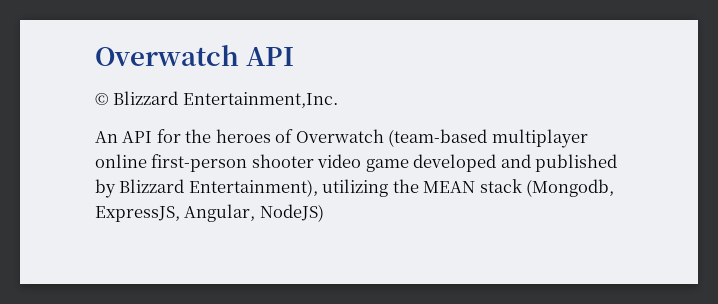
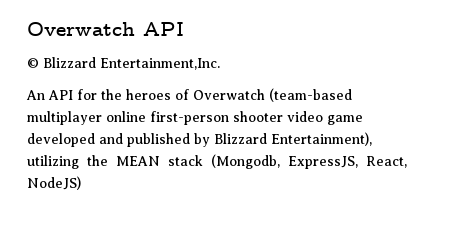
- An API for the heroes of Overwatch (team-based multiplayer online first-person shooter video game developed and published by Blizzard Entertainment), utilizing the MEAN stack (Mongodb, ExpressJS, Angular, NodeJS)
+ An API for the heroes of Overwatch (team-based multiplayer online first-person shooter video game developed and published by Blizzard Entertainment), utilizing the MEAN stack (Mongodb, ExpressJS, React, NodeJS)

